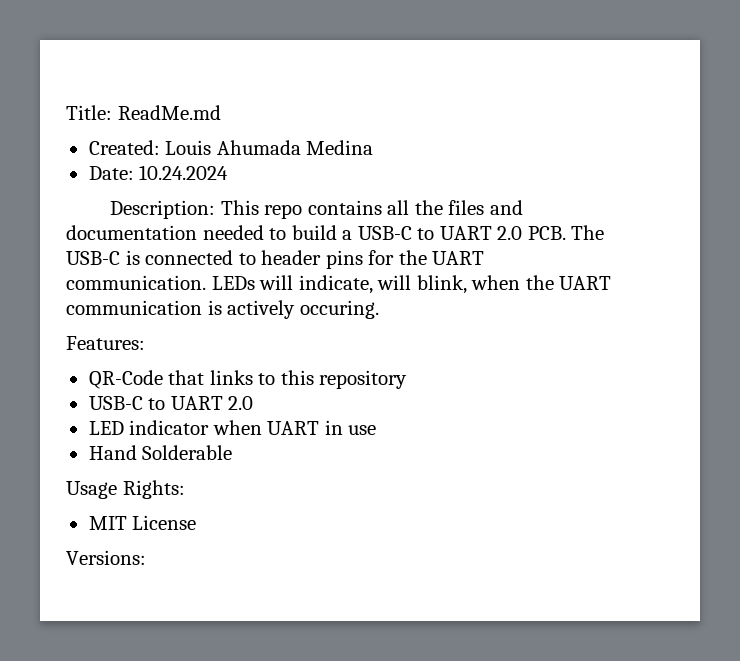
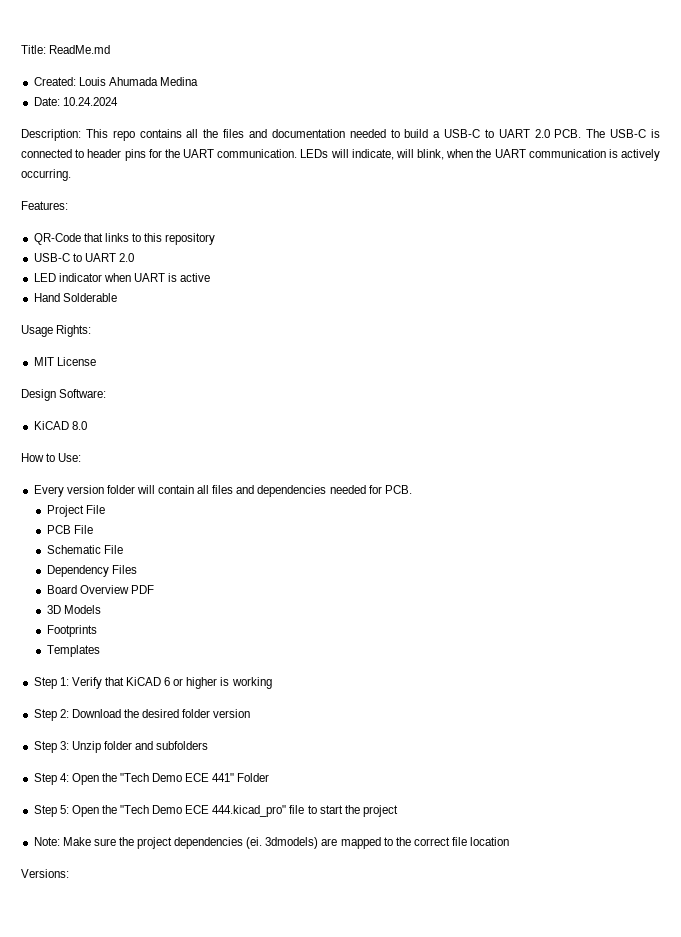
- LEDs will indicate, will blink, when the UART communication is actively occuring.
+ LEDs will indicate, will blink, when the UART communication is actively occurring.
- LED indicator when UART in use
+ LED indicator when UART is active
+ Design Software:
+ KiCAD 8.0
+ How to Use:
+ Every version folder will contain all files and dependencies needed for PCB.
+ Project File
+ PCB File
+ Schematic File
+ Dependency Files
+ Board Overview PDF
+ 3D Models
+ Footprints
+ Templates
+ Step 1: Verify that KiCAD 6 or higher is working
+ Step 2: Download the desired folder version
+ Step 3: Unzip folder and subfolders
+ Step 4: Open the "Tech Demo ECE 441" Folder
+ Step 5: Open the "Tech Demo ECE 444.kicad_pro" file to start the project
+ Note: Make sure the project dependencies (ei. 3dmodels) are mapped to the correct file location

